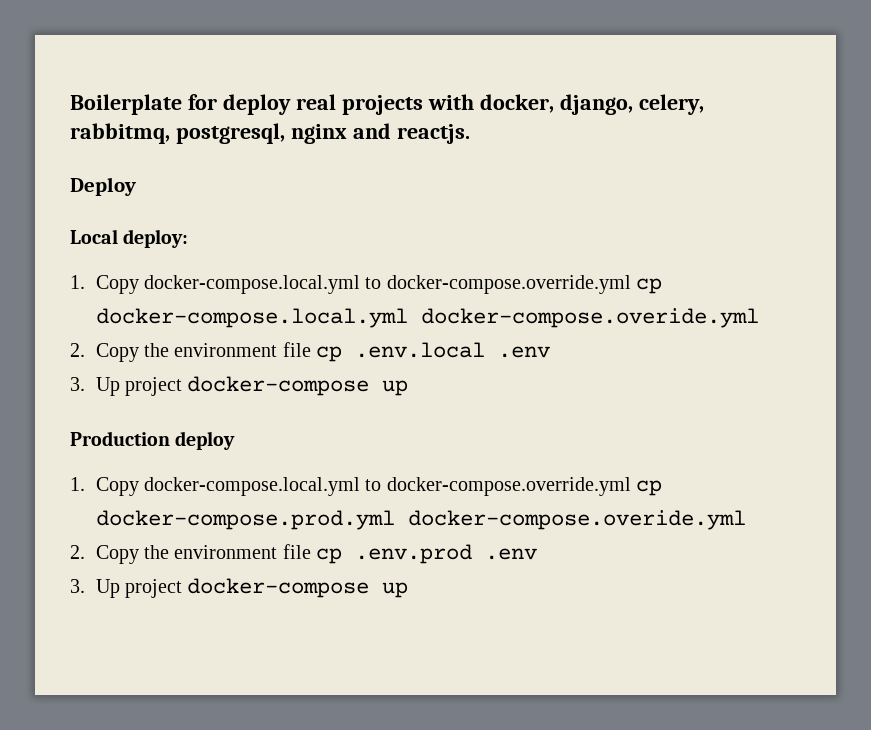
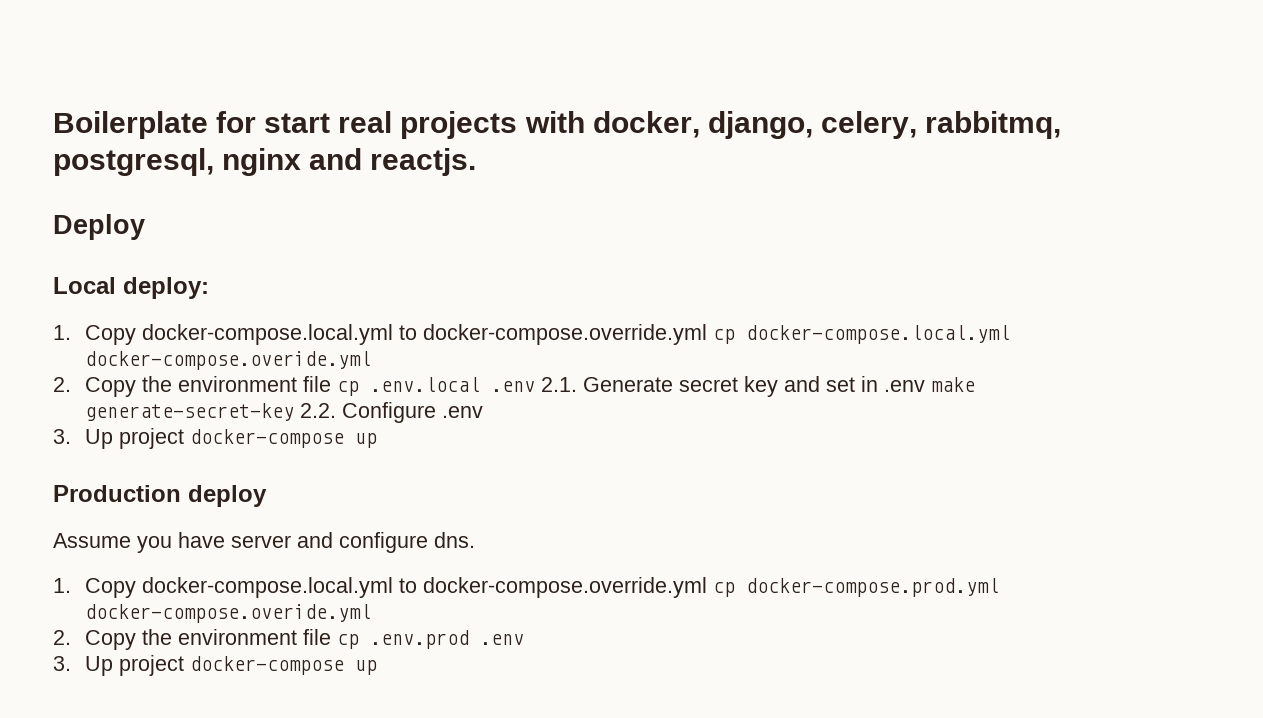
- Boilerplate for deploy real projects with docker, django, celery, rabbitmq, postgresql, nginx and reactjs.
+ Boilerplate for start real projects with docker, django, celery, rabbitmq, postgresql, nginx and reactjs.
- 2. Copy the environment file cp .env.local .env
+ 2. Copy the environment file cp .env.local .env 2.1. Generate secret key and set in .env make generate-secret-key 2.2. Configure .env
+ Assume you have server and configure dns.

